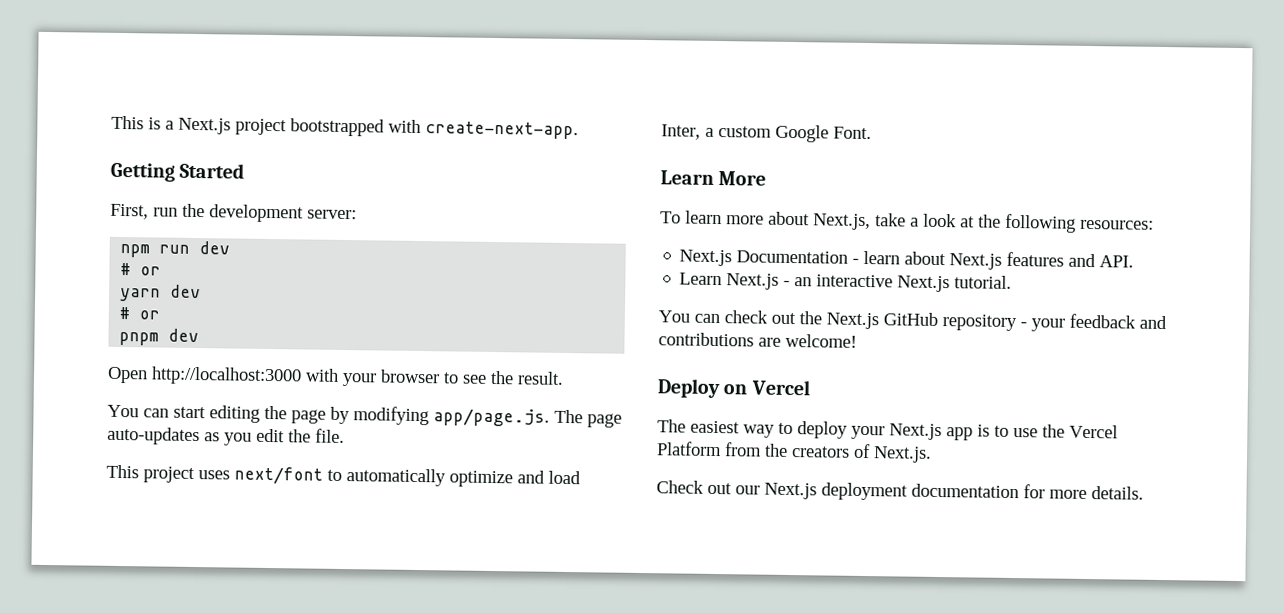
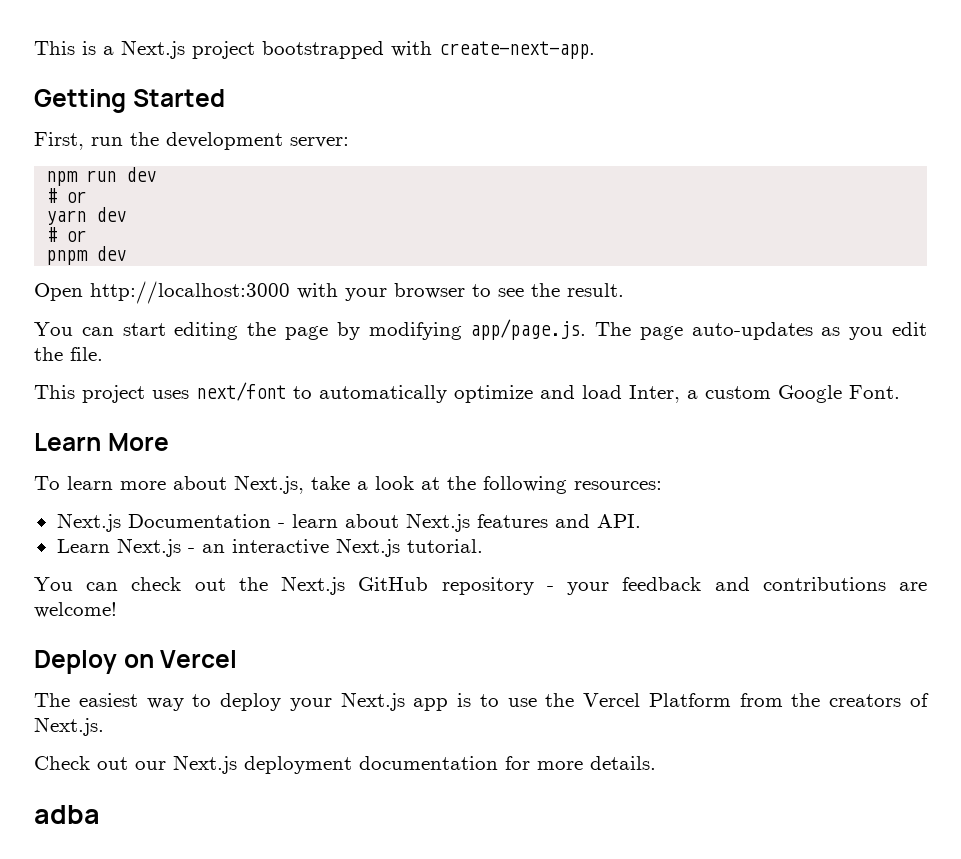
+ adba

